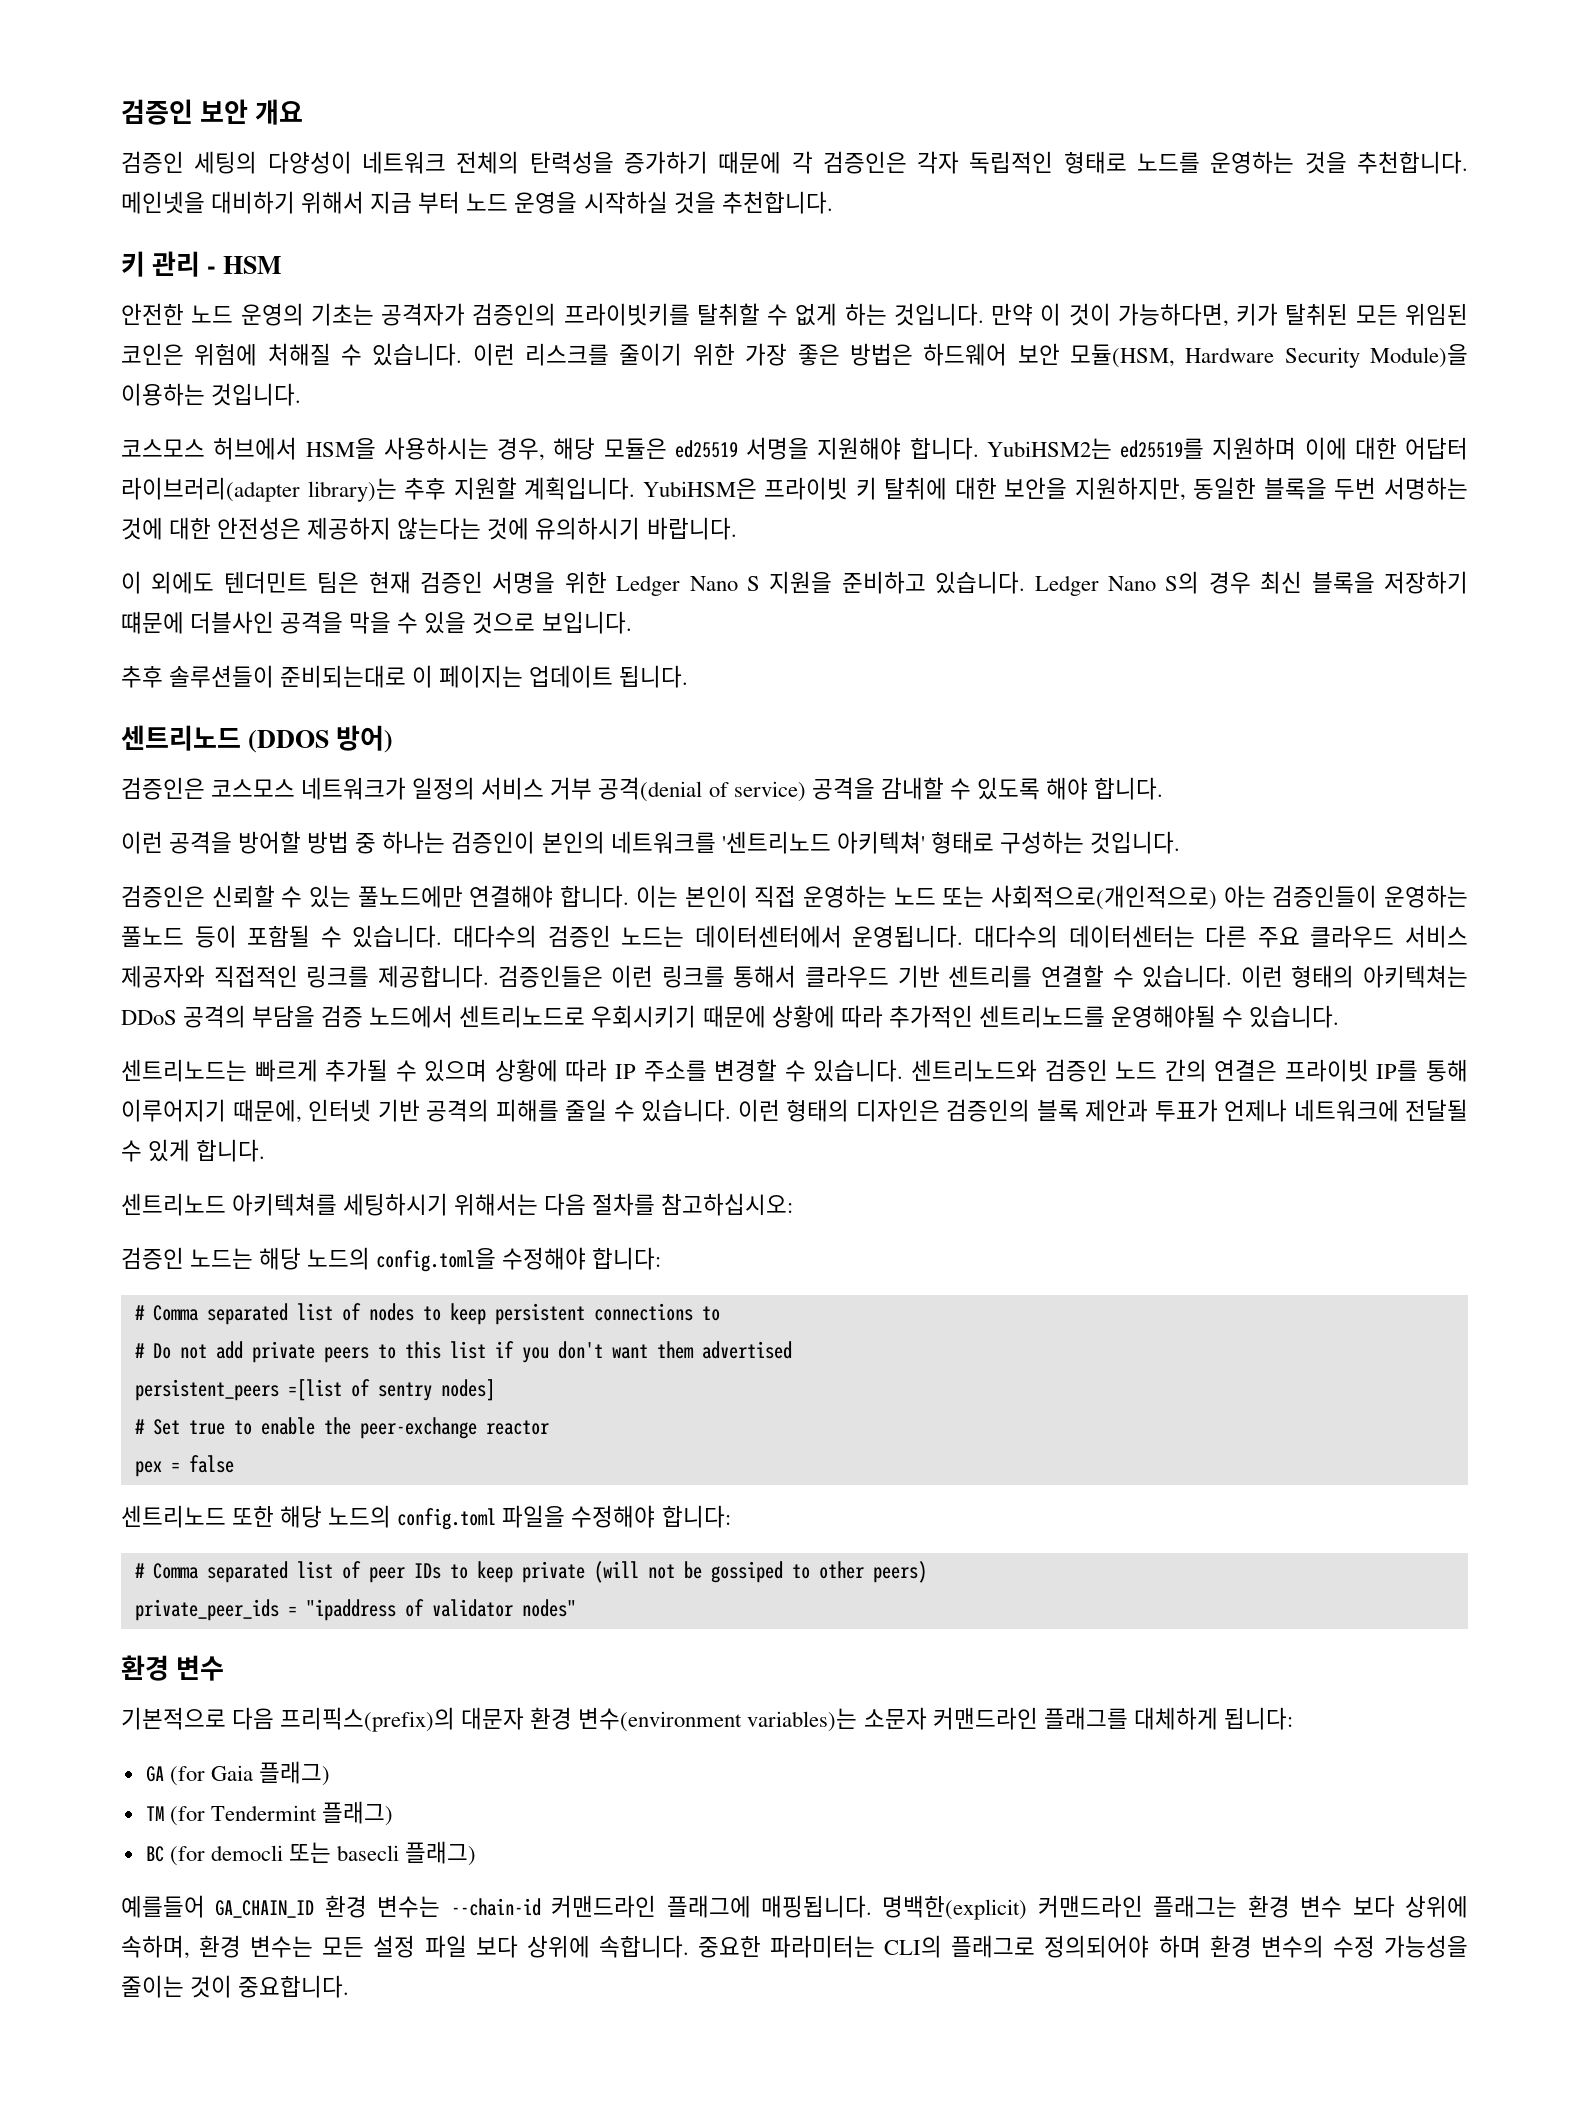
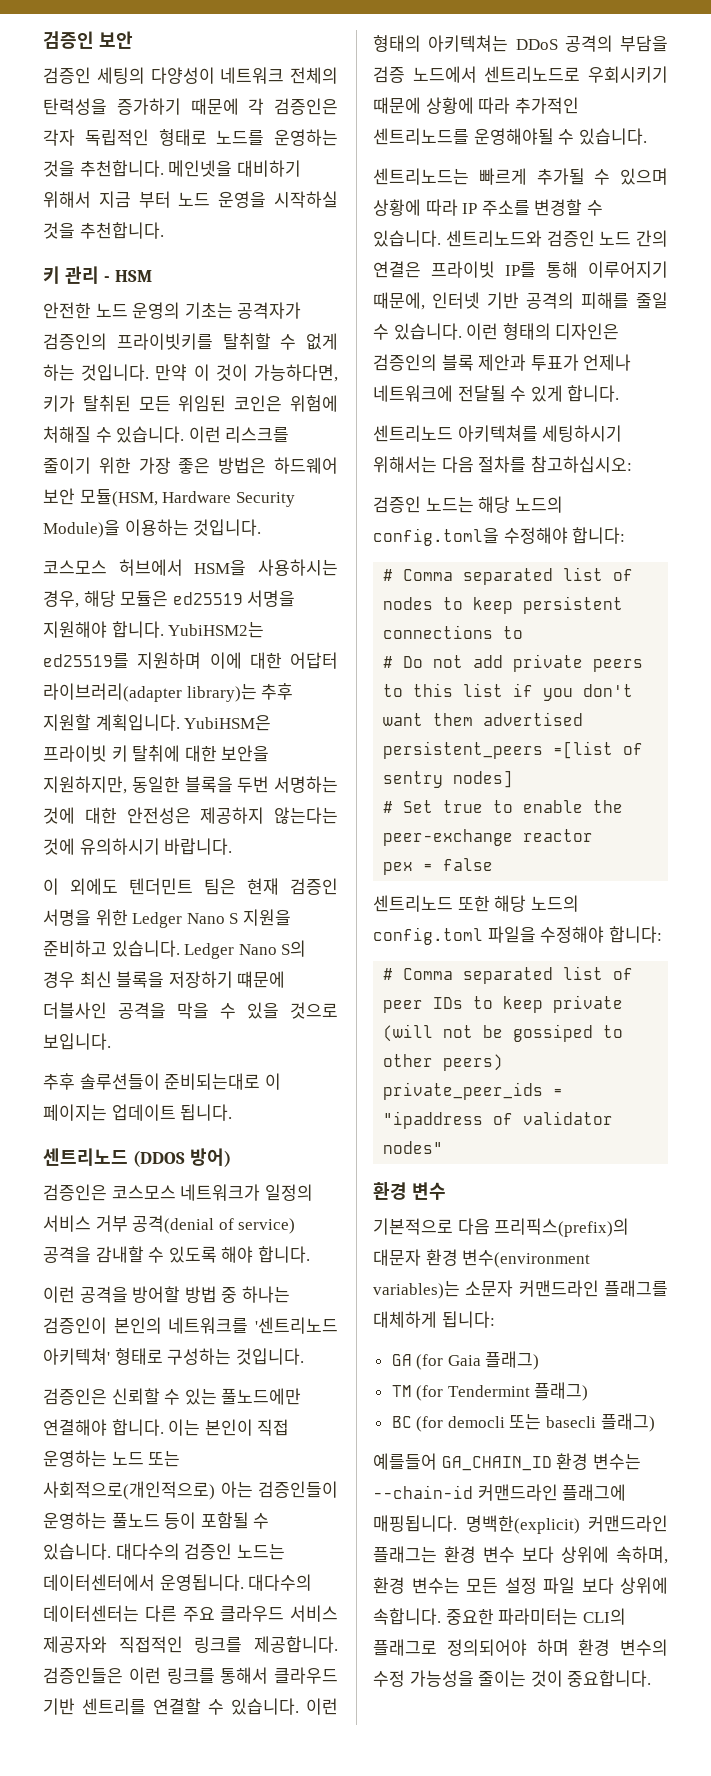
- 검증인 보안 개요
+ 검증인 보안

